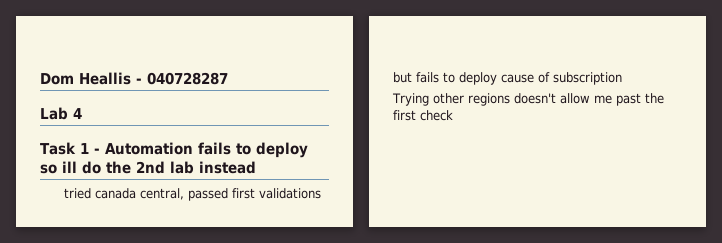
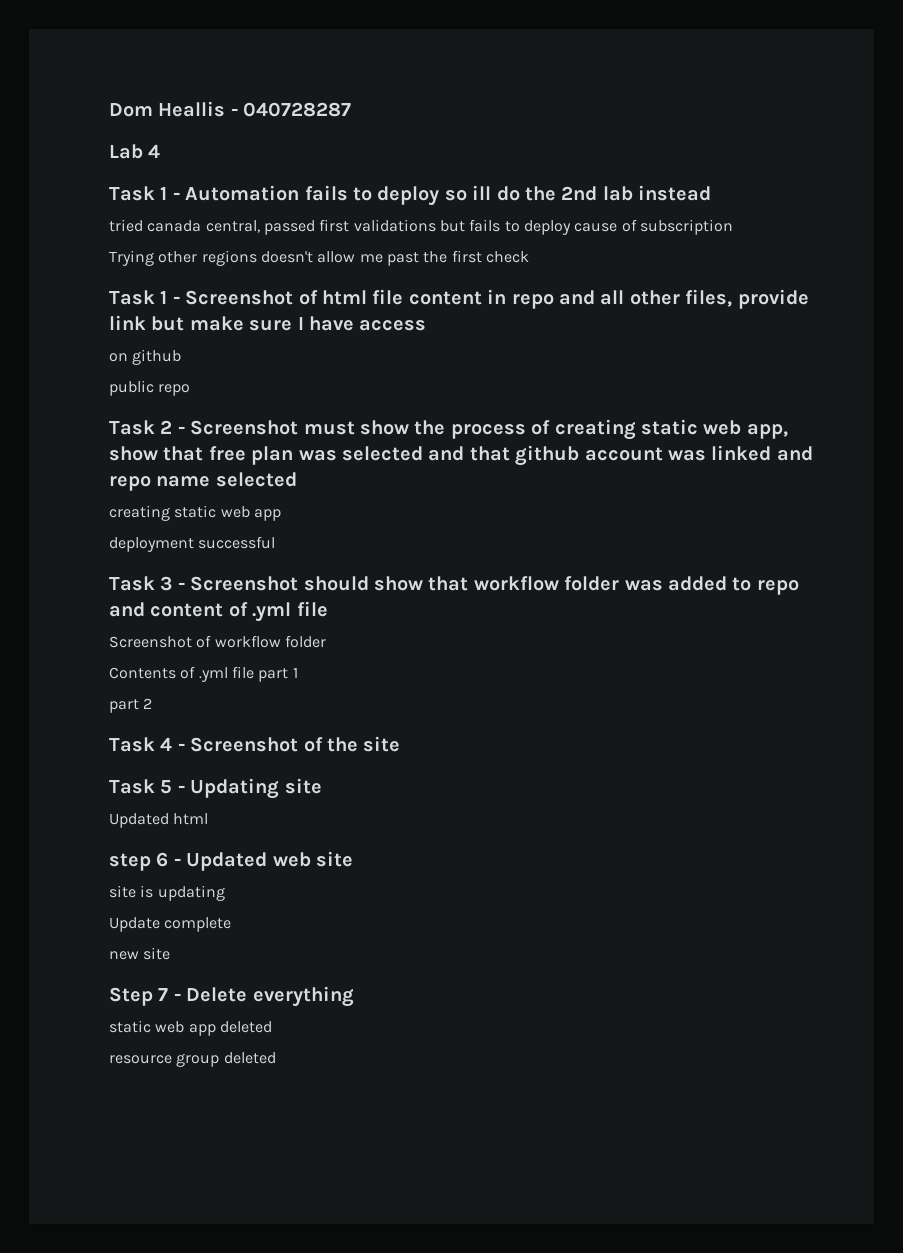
+ Task 1 - Screenshot of html file content in repo and all other files, provide link but make sure I have access
+ on github
+ public repo
+ Task 2 - Screenshot must show the process of creating static web app, show that free plan was selected and that github account was linked and repo name selected
+ creating static web app
+ deployment successful
+ Task 3 - Screenshot should show that workflow folder was added to repo and content of .yml file
+ Screenshot of workflow folder
+ Contents of .yml file part 1
+ part 2
+ Task 4 - Screenshot of the site
+ Task 5 - Updating site
+ Updated html
+ step 6 - Updated web site
+ site is updating
+ Update complete
+ new site
+ Step 7 - Delete everything
+ static web app deleted
+ resource group deleted

